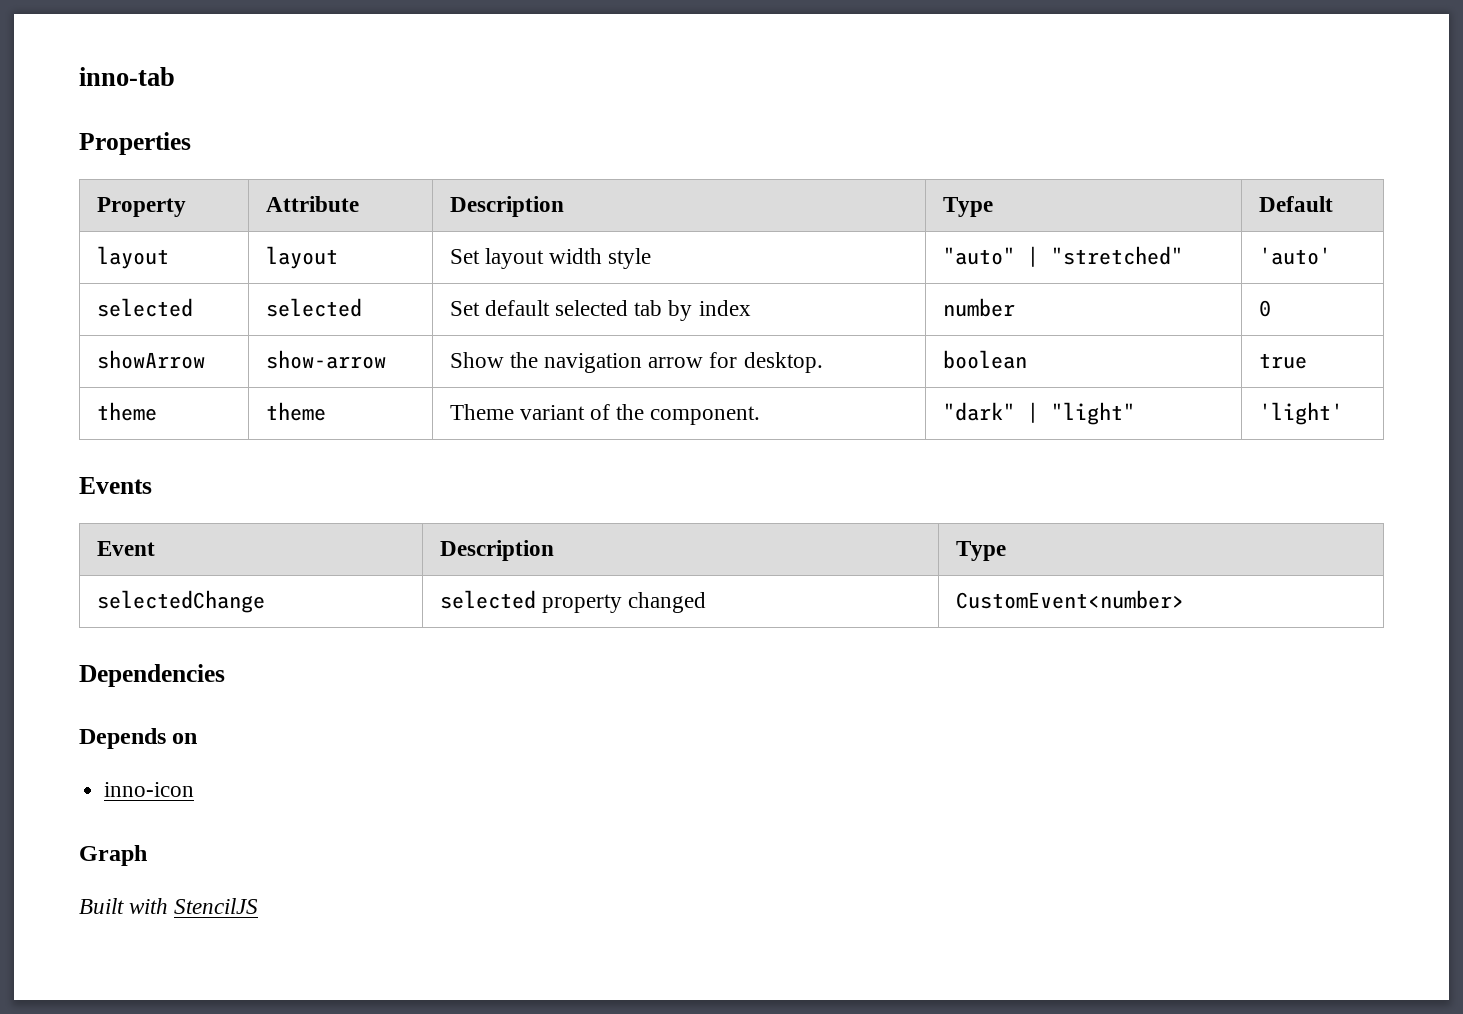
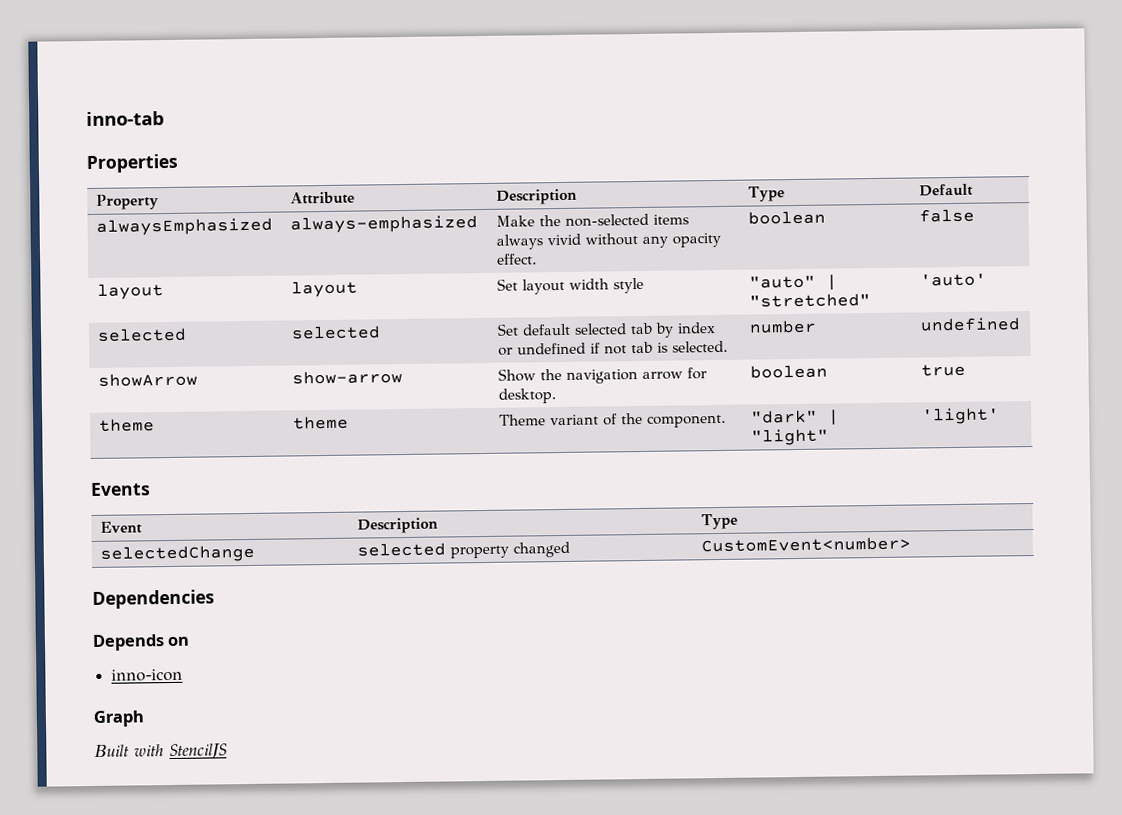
+ alwaysEmphasized | always-emphasized | Make the non-selected items always vivid without any opacity effect. | boolean | false
- selected | selected | Set default selected tab by index | number | 0
+ selected | selected | Set default selected tab by index or undefined if not tab is selected. | number | undefined

